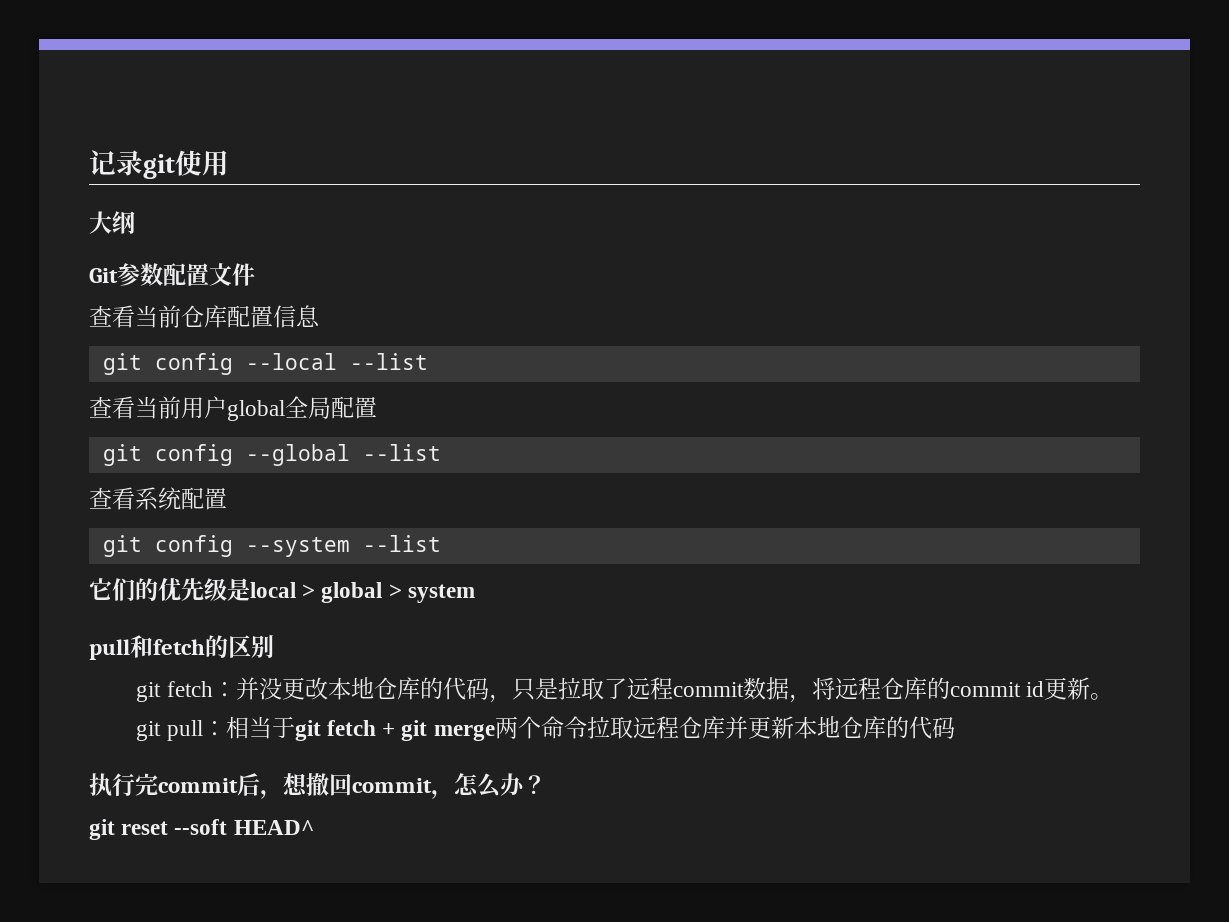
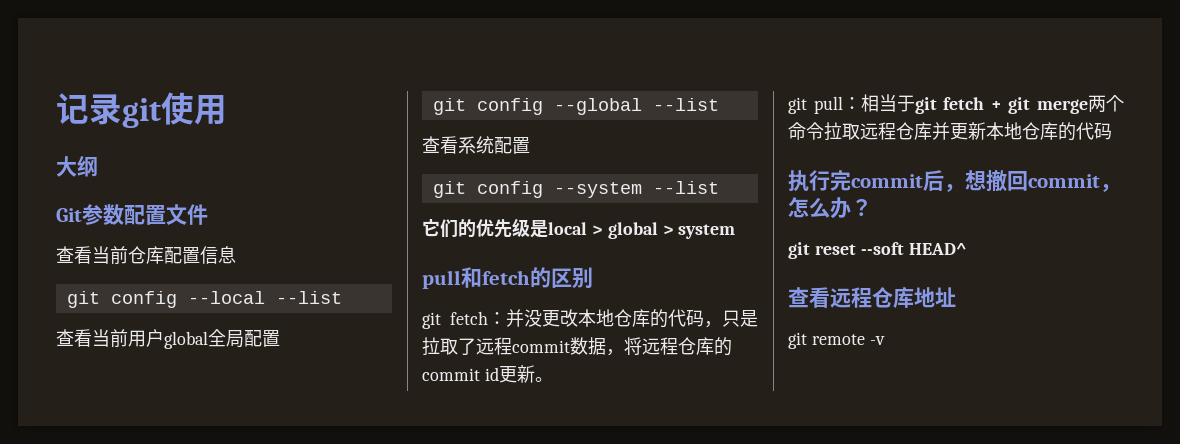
+ 查看远程仓库地址
+ git remote -v

